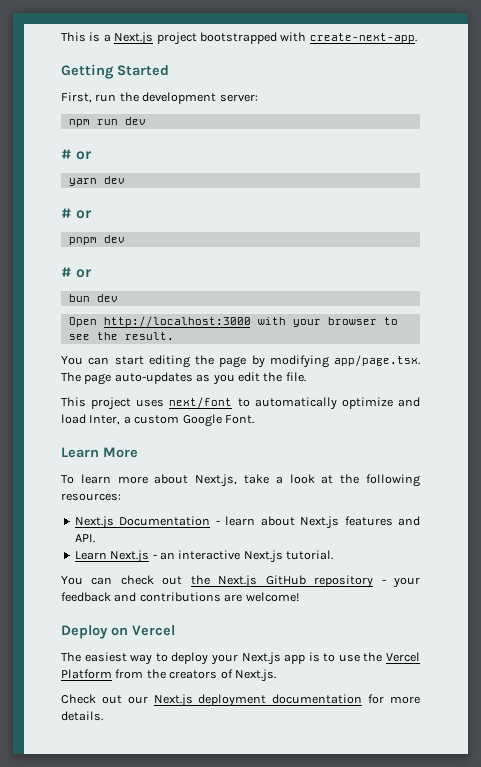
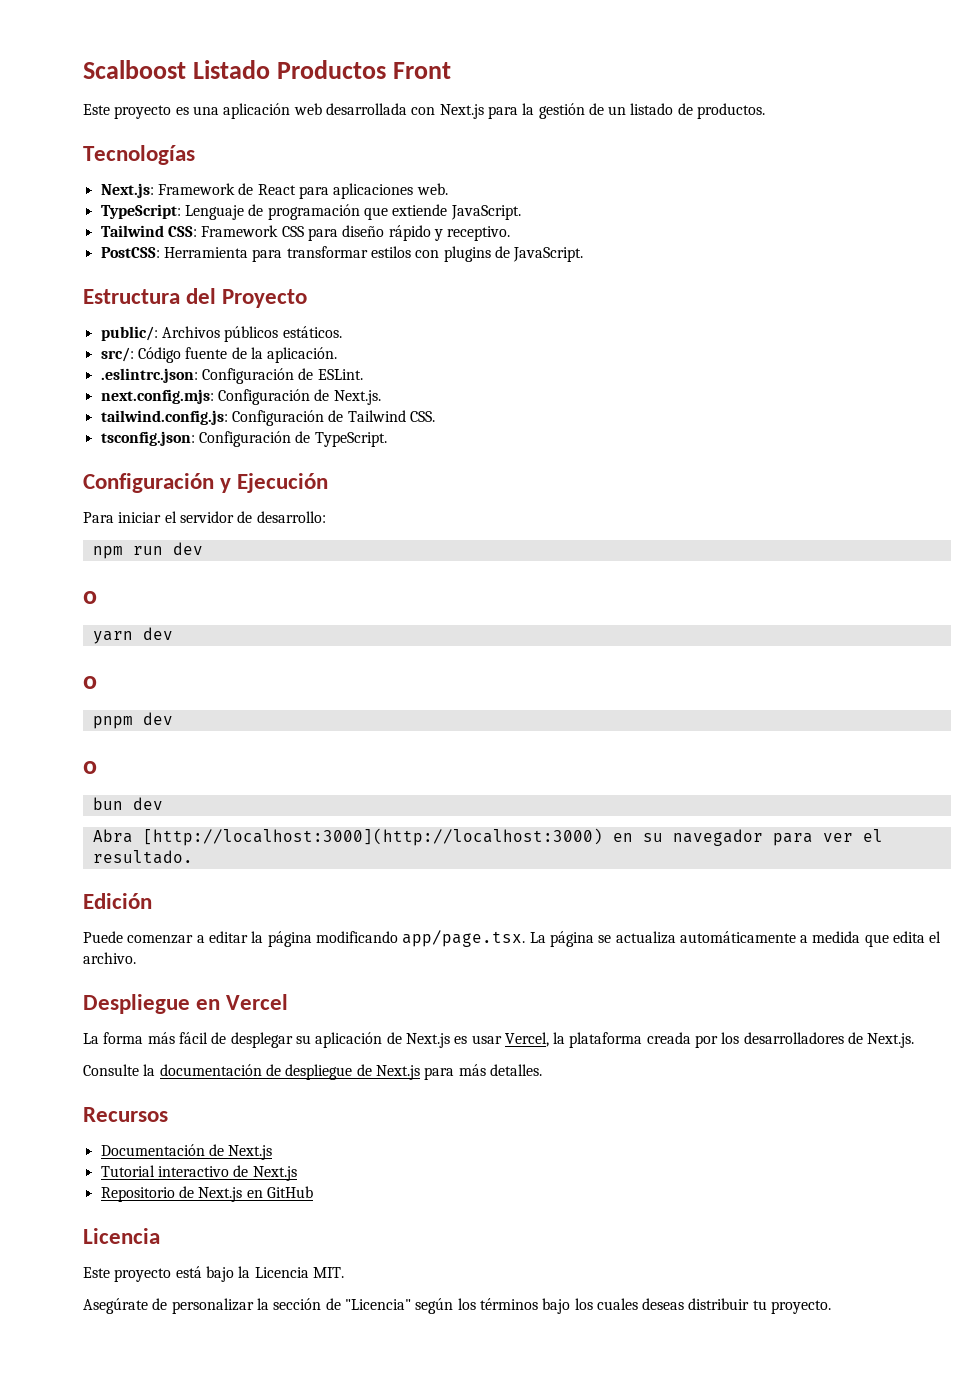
- This is a Next.js project bootstrapped with create-next-app.
- Getting Started
- First, run the development server:
+ Scalboost Listado Productos Front
+ Este proyecto es una aplicación web desarrollada con Next.js para la gestión de un listado de productos.
+ Tecnologías
+ Next.js: Framework de React para aplicaciones web.
+ TypeScript: Lenguaje de programación que extiende JavaScript.
+ Tailwind CSS: Framework CSS para diseño rápido y receptivo.
+ PostCSS: Herramienta para transformar estilos con plugins de JavaScript.
+ Estructura del Proyecto
+ public/: Archivos públicos estáticos.
+ src/: Código fuente de la aplicación.
+ .eslintrc.json: Configuración de ESLint.
+ next.config.mjs: Configuración de Next.js.
+ tailwind.config.js: Configuración de Tailwind CSS.
+ tsconfig.json: Configuración de TypeScript.
+ Configuración y Ejecución
+ Para iniciar el servidor de desarrollo:
  npm run dev
- # or
+ o
  yarn dev
- # or
+ o
  pnpm dev
- # or
+ o
- Open http://localhost:3000 with your browser to see the result.
- You can start editing the page by modifying app/page.tsx. The page auto-updates as you edit the file.
- This project uses next/font to automatically optimize and load Inter, a custom Google Font.
- Learn More
- To learn more about Next.js, take a look at the following resources:
- Next.js Documentation - learn about Next.js features and API.
- Learn Next.js - an interactive Next.js tutorial.
- You can check out the Next.js GitHub repository - your feedback and contributions are welcome!
- Deploy on Vercel
- The easiest way to deploy your Next.js app is to use the Vercel Platform from the creators of Next.js.
- Check out our Next.js deployment documentation for more details.
+ Abra [http://localhost:3000](http://localhost:3000) en su navegador para ver el resultado.
+ Edición
+ Puede comenzar a editar la página modificando app/page.tsx. La página se actualiza automáticamente a medida que edita el archivo.
+ Despliegue en Vercel
+ La forma más fácil de desplegar su aplicación de Next.js es usar Vercel, la plataforma creada por los desarrolladores de Next.js.
+ Consulte la documentación de despliegue de Next.js para más detalles.
+ Recursos
+ Documentación de Next.js
+ Tutorial interactivo de Next.js
+ Repositorio de Next.js en GitHub
+ Licencia
+ Este proyecto está bajo la Licencia MIT.
+ Asegúrate de personalizar la sección de "Licencia" según los términos bajo los cuales deseas distribuir tu proyecto.

